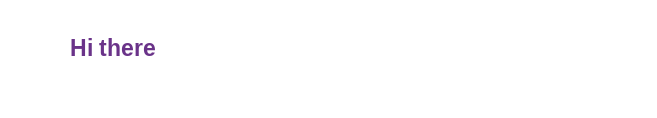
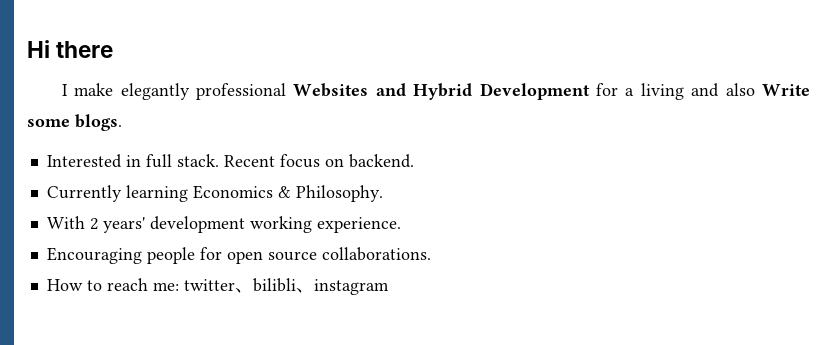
+ I make elegantly professional Websites and Hybrid Development for a living and also Write some blogs.
+ Interested in full stack. Recent focus on backend.
+ Currently learning Economics & Philosophy.
+ With 2 years' development working experience.
+ Encouraging people for open source collaborations.
+ How to reach me: twitter、bilibli、instagram

